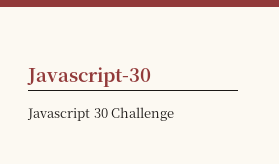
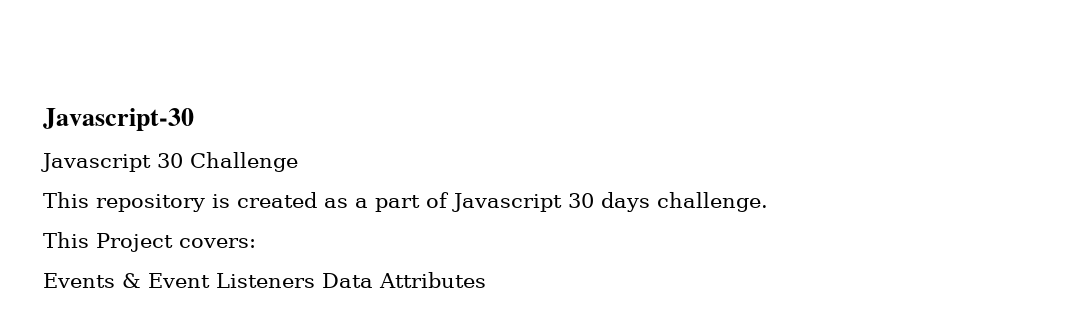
+ This repository is created as a part of Javascript 30 days challenge.
+ This Project covers:
+ Events & Event Listeners Data Attributes

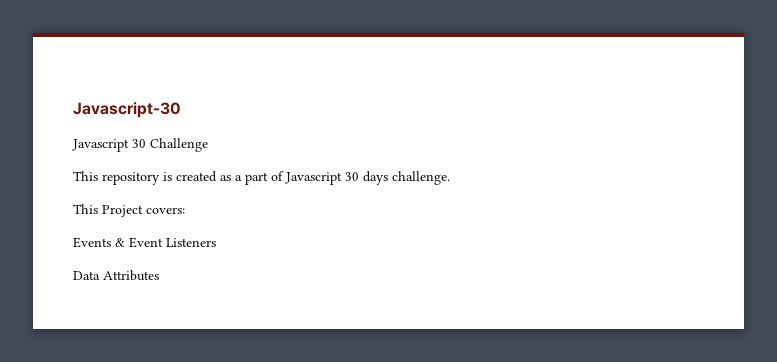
- Events & Event Listeners Data Attributes
+ Events & Event Listeners
+ Data Attributes

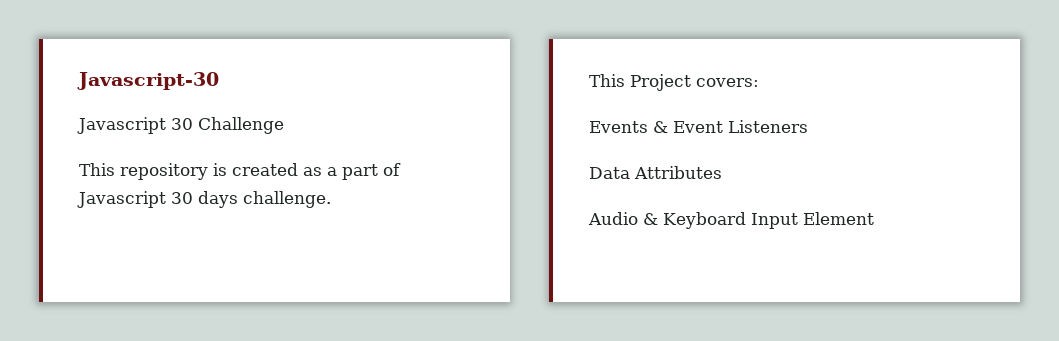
+ Audio & Keyboard Input Element

